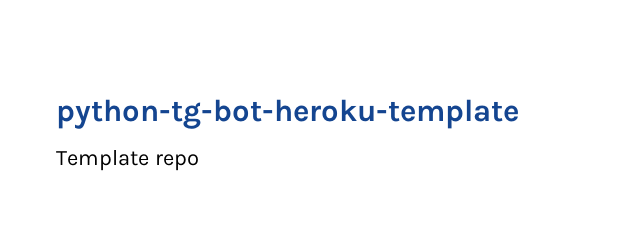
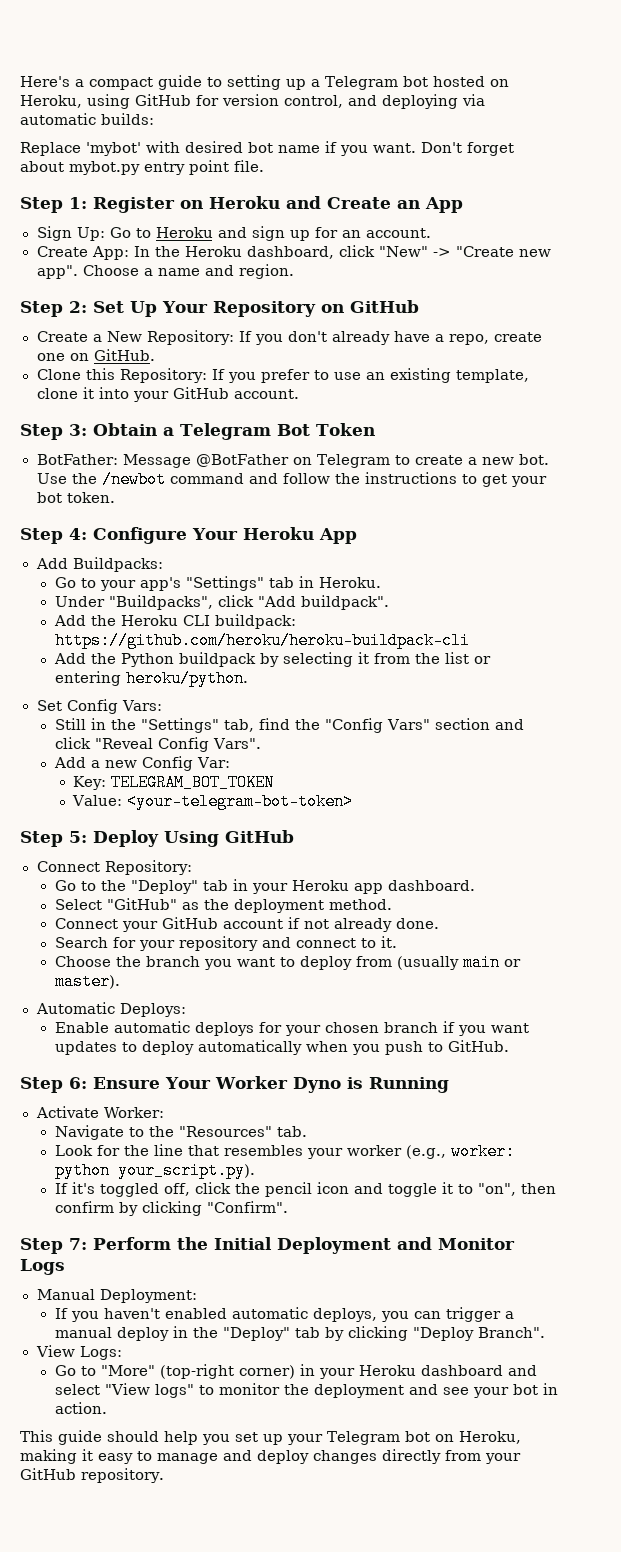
- python-tg-bot-heroku-template
- Template repo
+ Here's a compact guide to setting up a Telegram bot hosted on Heroku, using GitHub for version control, and deploying via automatic builds:
+ Replace 'mybot' with desired bot name if you want. Don't forget about mybot.py entry point file.
+ Step 1: Register on Heroku and Create an App
+ Sign Up: Go to Heroku and sign up for an account.
+ Create App: In the Heroku dashboard, click "New" -> "Create new app". Choose a name and region.
+ Step 2: Set Up Your Repository on GitHub
+ Create a New Repository: If you don't already have a repo, create one on GitHub.
+ Clone this Repository: If you prefer to use an existing template, clone it into your GitHub account.
+ Step 3: Obtain a Telegram Bot Token
+ BotFather: Message @BotFather on Telegram to create a new bot. Use the /newbot command and follow the instructions to get your bot token.
+ Step 4: Configure Your Heroku App
+ Add Buildpacks:
+ Go to your app's "Settings" tab in Heroku.
+ Under "Buildpacks", click "Add buildpack".
+ Add the Heroku CLI buildpack: https://github.com/heroku/heroku-buildpack-cli
+ Add the Python buildpack by selecting it from the list or entering heroku/python.
+ Set Config Vars:
+ Still in the "Settings" tab, find the "Config Vars" section and click "Reveal Config Vars".
+ Add a new Config Var:
+ Key: TELEGRAM_BOT_TOKEN
+ Value: <your-telegram-bot-token>
+ Step 5: Deploy Using GitHub
+ Connect Repository:
+ Go to the "Deploy" tab in your Heroku app dashboard.
+ Select "GitHub" as the deployment method.
+ Connect your GitHub account if not already done.
+ Search for your repository and connect to it.
+ Choose the branch you want to deploy from (usually main or master).
+ Automatic Deploys:
+ Enable automatic deploys for your chosen branch if you want updates to deploy automatically when you push to GitHub.
+ Step 6: Ensure Your Worker Dyno is Running
+ Activate Worker:
+ Navigate to the "Resources" tab.
+ Look for the line that resembles your worker (e.g., worker: python your_script.py).
+ If it's toggled off, click the pencil icon and toggle it to "on", then confirm by clicking "Confirm".
+ Step 7: Perform the Initial Deployment and Monitor Logs
+ Manual Deployment:
+ If you haven't enabled automatic deploys, you can trigger a manual deploy in the "Deploy" tab by clicking "Deploy Branch".
+ View Logs:
+ Go to "More" (top-right corner) in your Heroku dashboard and select "View logs" to monitor the deployment and see your bot in action.
+ This guide should help you set up your Telegram bot on Heroku, making it easy to manage and deploy changes directly from your GitHub repository.

